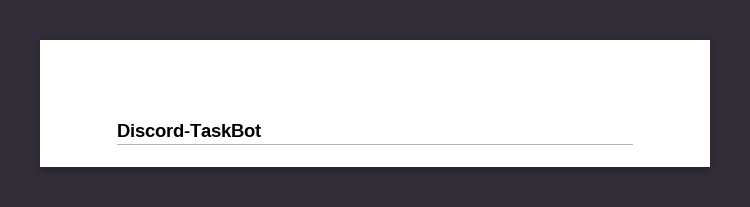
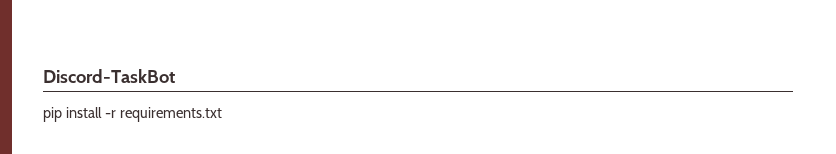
+ pip install -r requirements.txt

